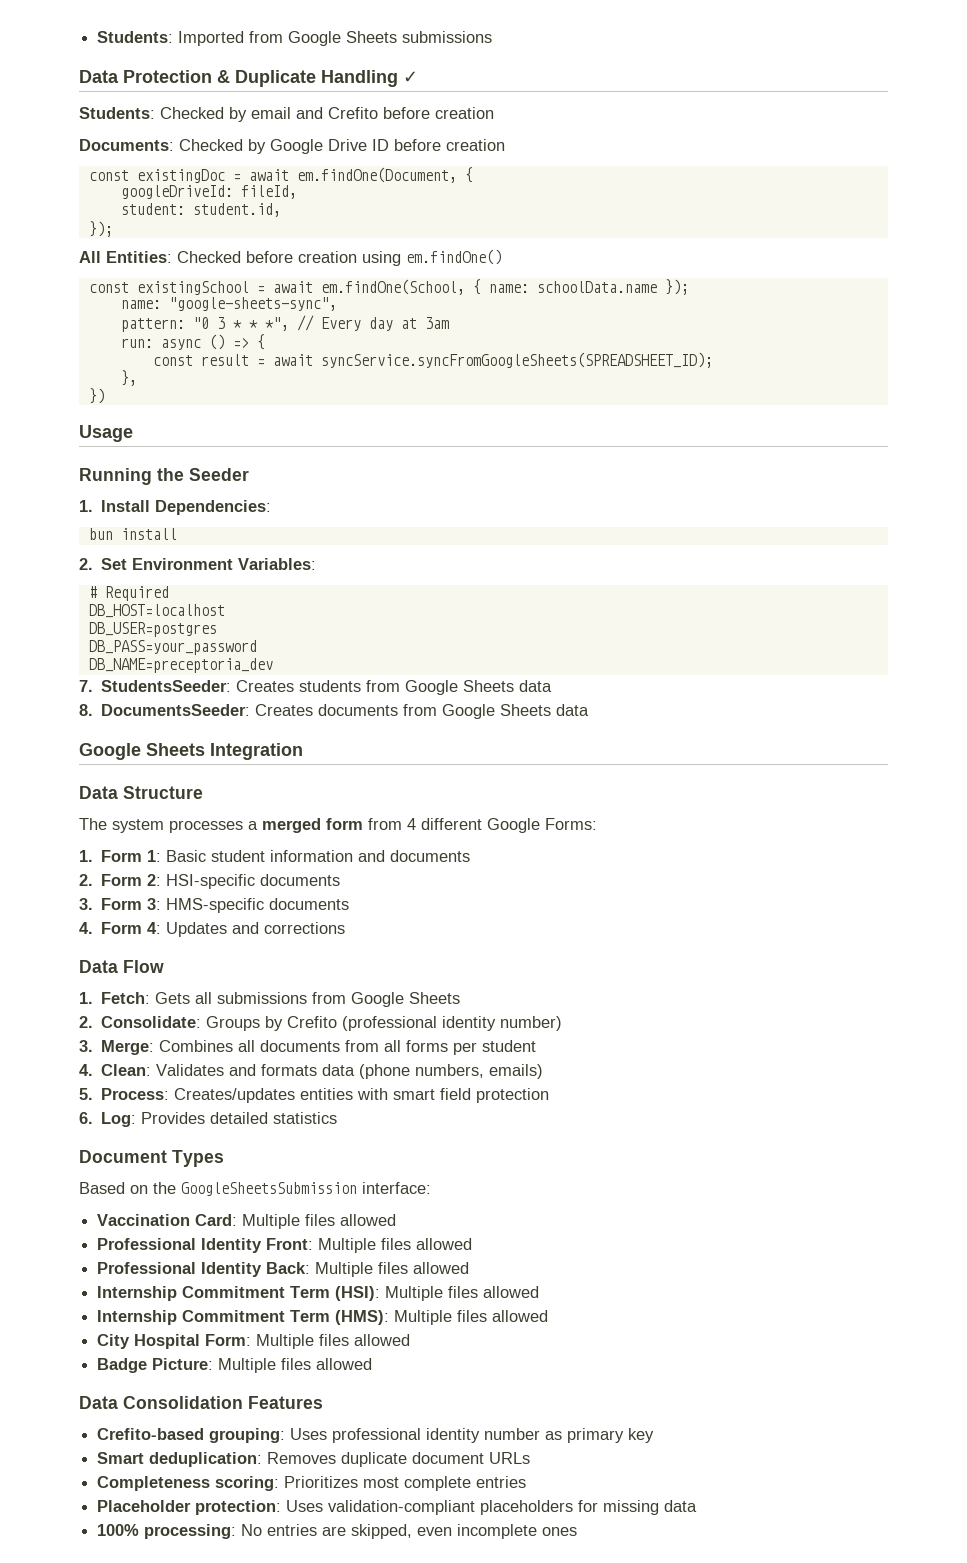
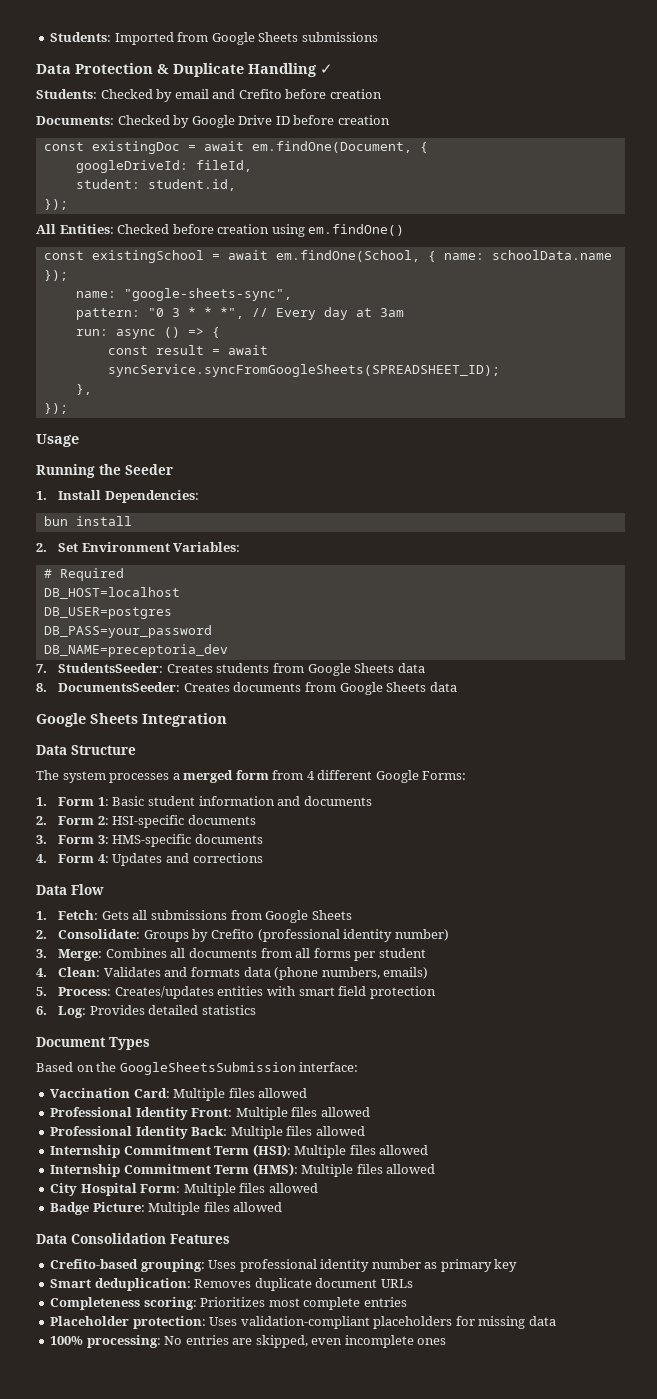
  },
- })
+ });

